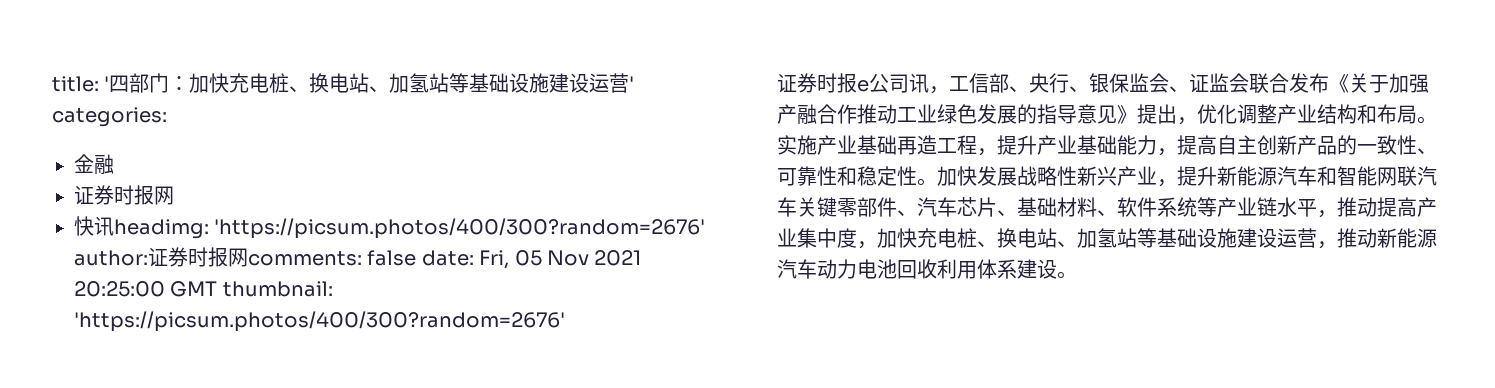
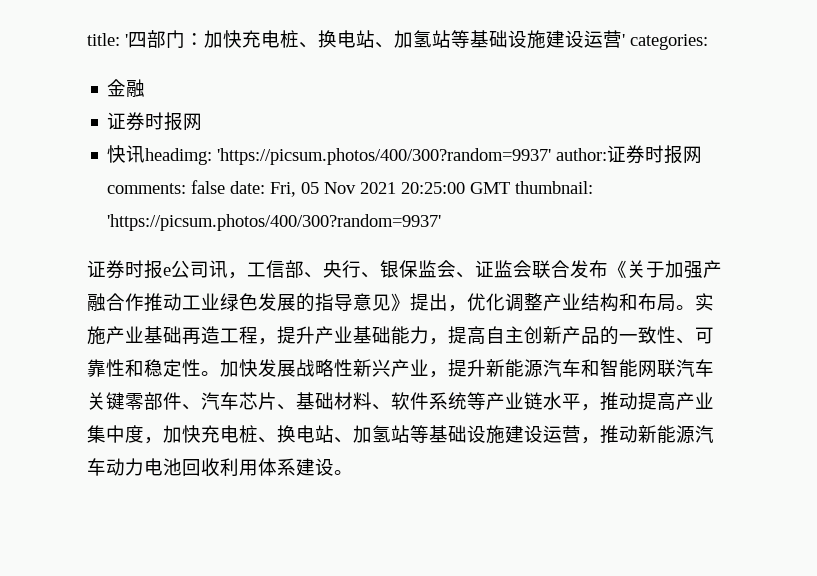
- 快讯headimg: 'https://picsum.photos/400/300?random=2676' author:证券时报网comments: false date: Fri, 05 Nov 2021 20:25:00 GMT thumbnail: 'https://picsum.photos/400/300?random=2676'
+ 快讯headimg: 'https://picsum.photos/400/300?random=9937' author:证券时报网comments: false date: Fri, 05 Nov 2021 20:25:00 GMT thumbnail: 'https://picsum.photos/400/300?random=9937'

